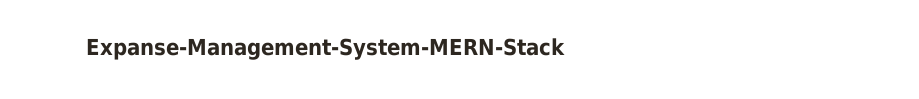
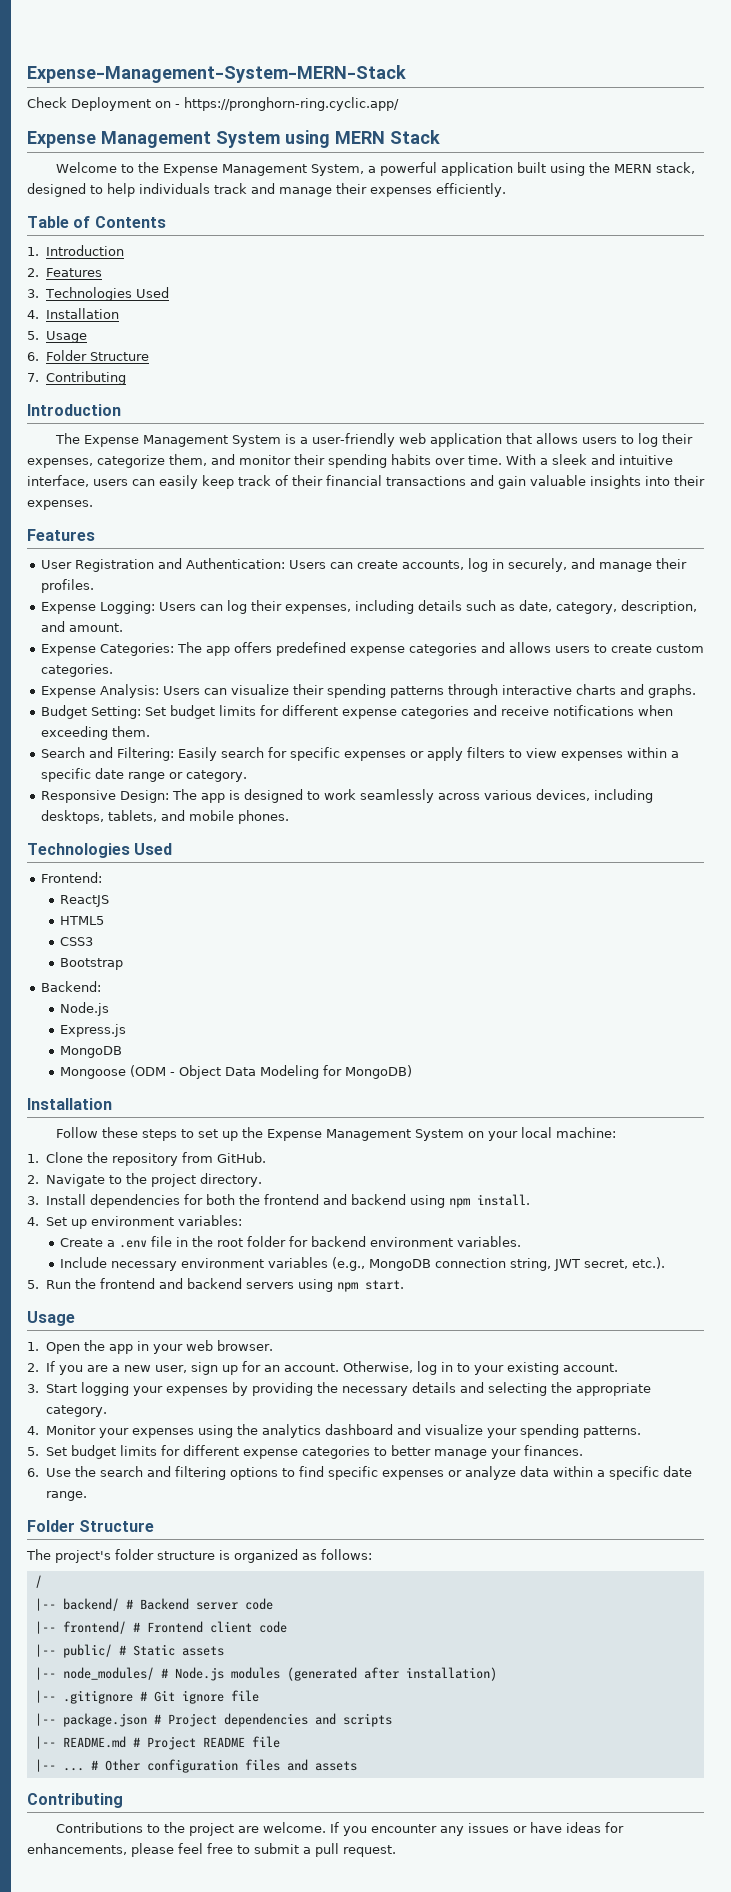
- Expanse-Management-System-MERN-Stack
+ Expense-Management-System-MERN-Stack
+ Check Deployment on - https://pronghorn-ring.cyclic.app/
+ Expense Management System using MERN Stack
+ Welcome to the Expense Management System, a powerful application built using the MERN stack, designed to help individuals track and manage their expenses efficiently.
+ Table of Contents
+ 1. Introduction
+ 2. Features
+ 3. Technologies Used
+ 4. Installation
+ 5. Usage
+ 6. Folder Structure
+ 7. Contributing
+ Introduction
+ The Expense Management System is a user-friendly web application that allows users to log their expenses, categorize them, and monitor their spending habits over time. With a sleek and intuitive interface, users can easily keep track of their financial transactions and gain valuable insights into their expenses.
+ Features
+ User Registration and Authentication: Users can create accounts, log in securely, and manage their profiles.
+ Expense Logging: Users can log their expenses, including details such as date, category, description, and amount.
+ Expense Categories: The app offers predefined expense categories and allows users to create custom categories.
+ Expense Analysis: Users can visualize their spending patterns through interactive charts and graphs.
+ Budget Setting: Set budget limits for different expense categories and receive notifications when exceeding them.
+ Search and Filtering: Easily search for specific expenses or apply filters to view expenses within a specific date range or category.
+ Responsive Design: The app is designed to work seamlessly across various devices, including desktops, tablets, and mobile phones.
+ Technologies Used
+ Frontend:
+ ReactJS
+ HTML5
+ CSS3
+ Bootstrap
+ Backend:
+ Node.js
+ Express.js
+ MongoDB
+ Mongoose (ODM - Object Data Modeling for MongoDB)
+ Installation
+ Follow these steps to set up the Expense Management System on your local machine:
+ 1. Clone the repository from GitHub.
+ 2. Navigate to the project directory.
+ 3. Install dependencies for both the frontend and backend using npm install.
+ 4. Set up environment variables:
+ Create a .env file in the root folder for backend environment variables.
+ Include necessary environment variables (e.g., MongoDB connection string, JWT secret, etc.).
+ 5. Run the frontend and backend servers using npm start.
+ Usage
+ 1. Open the app in your web browser.
+ 2. If you are a new user, sign up for an account. Otherwise, log in to your existing account.
+ 3. Start logging your expenses by providing the necessary details and selecting the appropriate category.
+ 4. Monitor your expenses using the analytics dashboard and visualize your spending patterns.
+ 5. Set budget limits for different expense categories to better manage your finances.
+ 6. Use the search and filtering options to find specific expenses or analyze data within a specific date range.
+ Folder Structure
+ The project's folder structure is organized as follows:
+ /
+ |-- backend/ # Backend server code
+ |-- frontend/ # Frontend client code
+ |-- public/ # Static assets
+ |-- node_modules/ # Node.js modules (generated after installation)
+ |-- .gitignore # Git ignore file
+ |-- package.json # Project dependencies and scripts
+ |-- README.md # Project README file
+ |-- ... # Other configuration files and assets
+ Contributing
+ Contributions to the project are welcome. If you encounter any issues or have ideas for enhancements, please feel free to submit a pull request.

